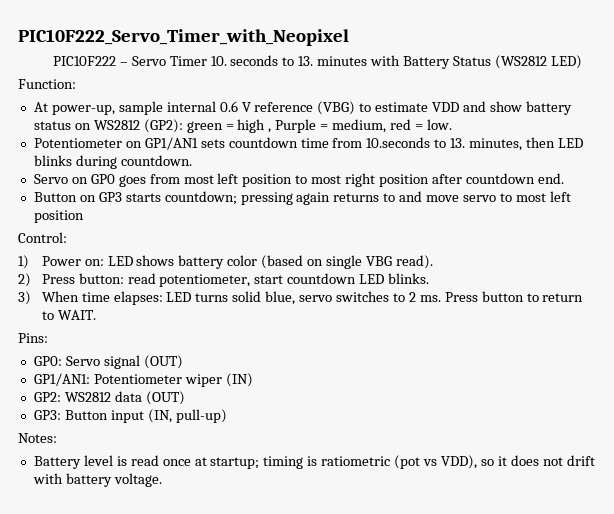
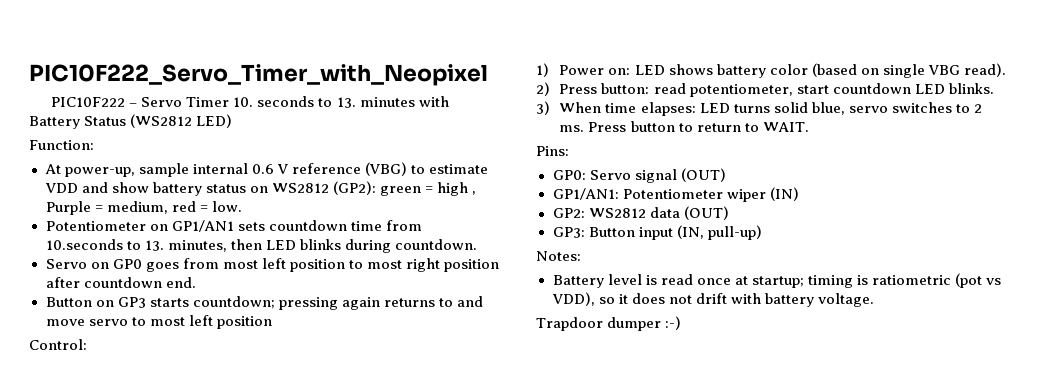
+ Trapdoor dumper :-)

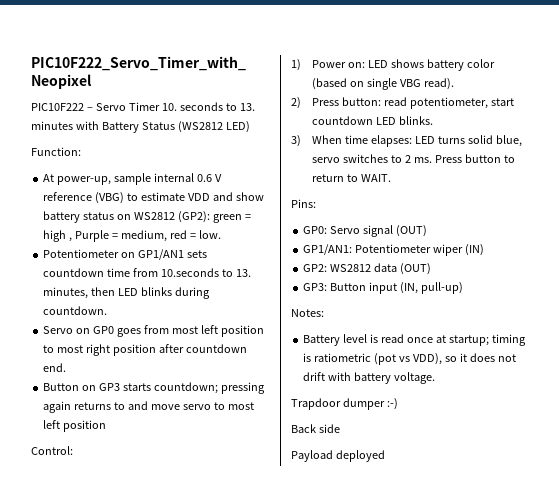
+ Back side
+ Payload deployed

